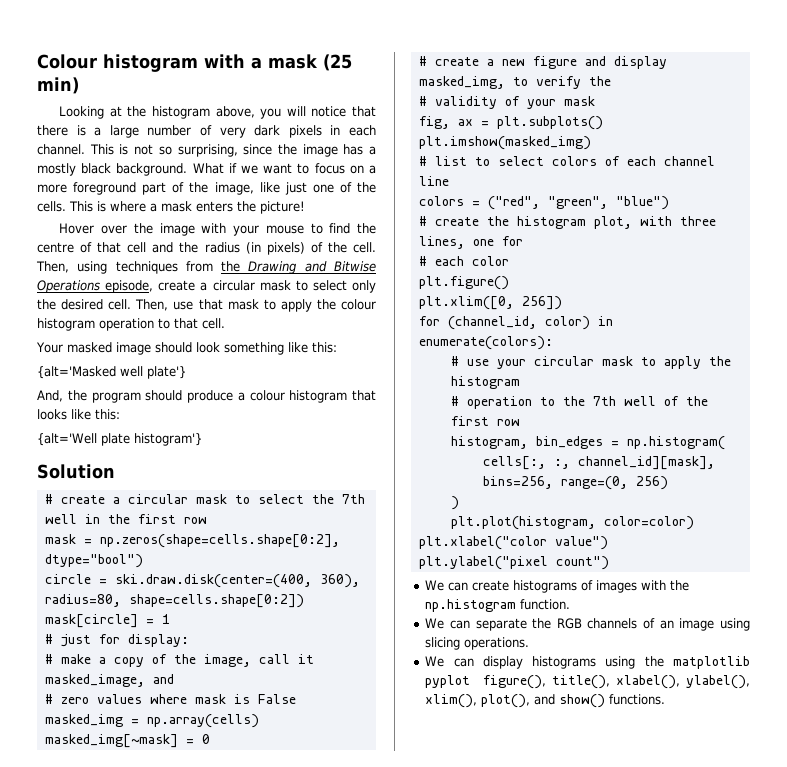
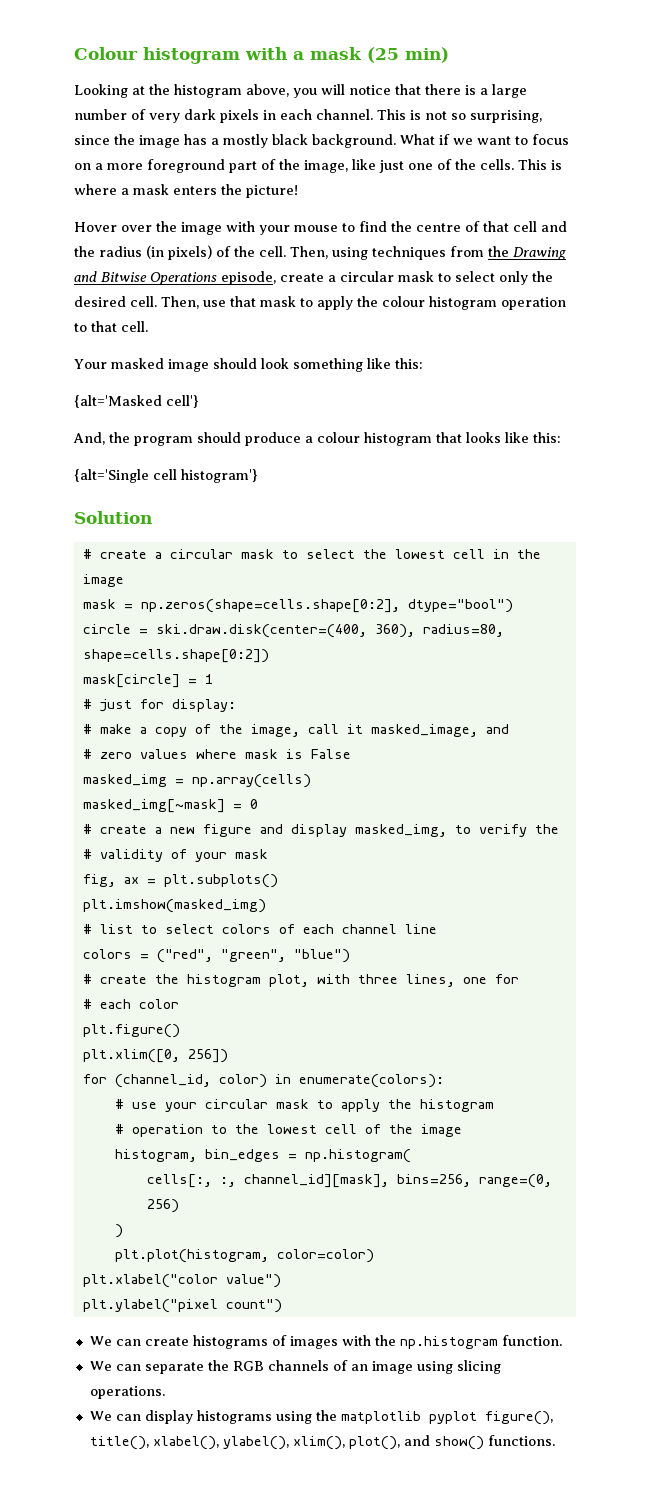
- {alt='Masked well plate'}
+ {alt='Masked cell'}
- {alt='Well plate histogram'}
+ {alt='Single cell histogram'}
- # create a circular mask to select the 7th well in the first row
+ # create a circular mask to select the lowest cell in the image
- # operation to the 7th well of the first row
+ # operation to the lowest cell of the image

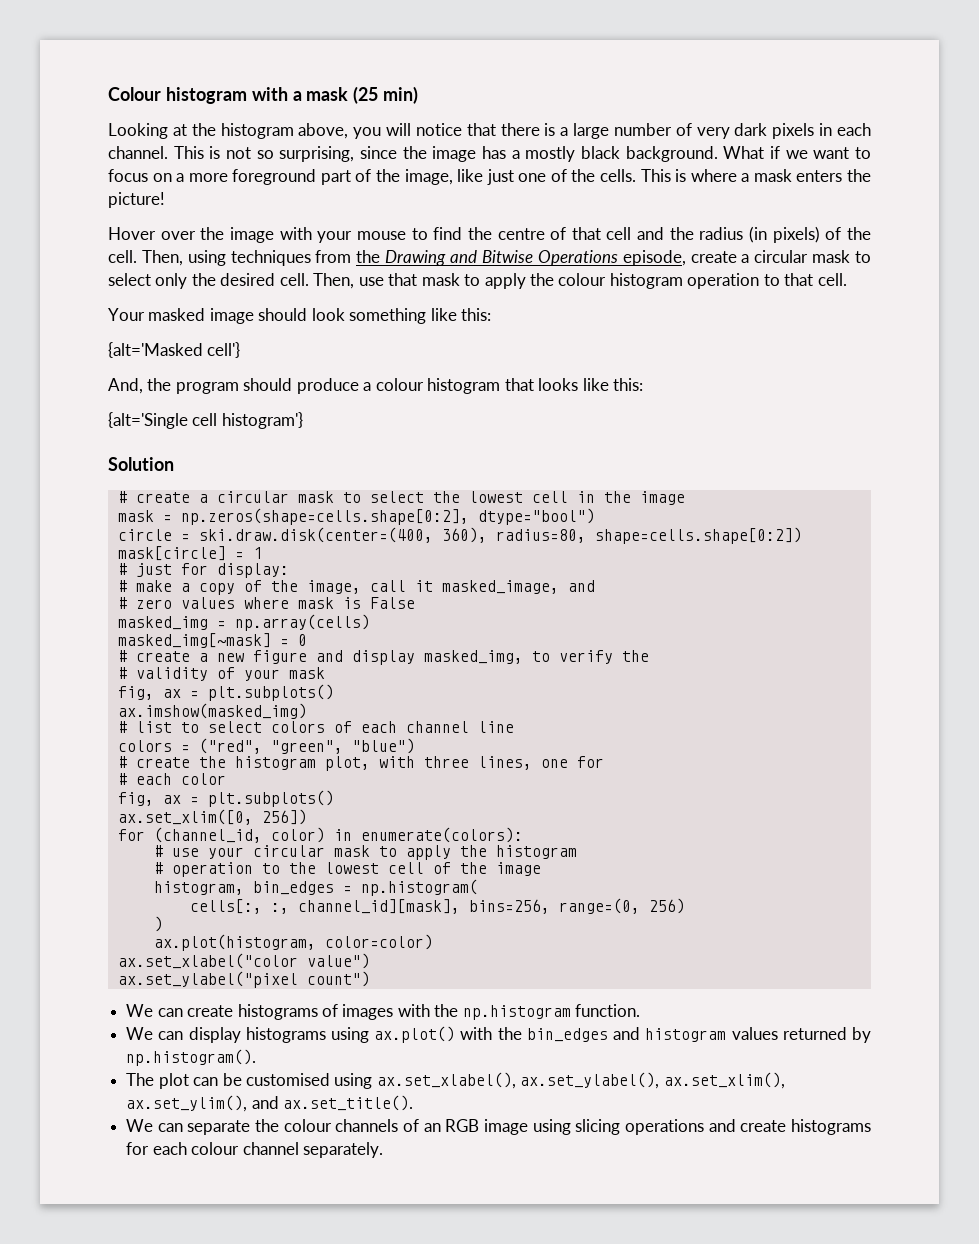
- plt.imshow(masked_img)
+ ax.imshow(masked_img)
  # each color
- plt.figure()
- plt.xlim([0, 256])
+ fig, ax = plt.subplots()
+ ax.set_xlim([0, 256])
- plt.plot(histogram, color=color)
+ ax.plot(histogram, color=color)
- plt.xlabel("color value")
+ ax.set_xlabel("color value")
- plt.ylabel("pixel count")
+ ax.set_ylabel("pixel count")
+ We can display histograms using ax.plot() with the bin_edges and histogram values returned by np.histogram().
+ The plot can be customised using ax.set_xlabel(), ax.set_ylabel(), ax.set_xlim(), ax.set_ylim(), and ax.set_title().
- We can separate the RGB channels of an image using slicing operations.
- We can display histograms using the matplotlib pyplot figure(), title(), xlabel(), ylabel(), xlim(), plot(), and show() functions.
+ We can separate the colour channels of an RGB image using slicing operations and create histograms for each colour channel separately.

